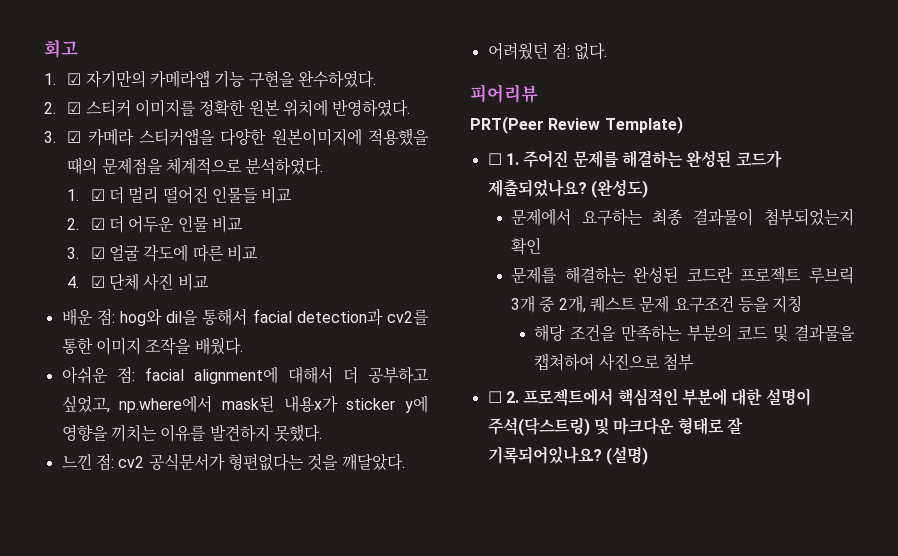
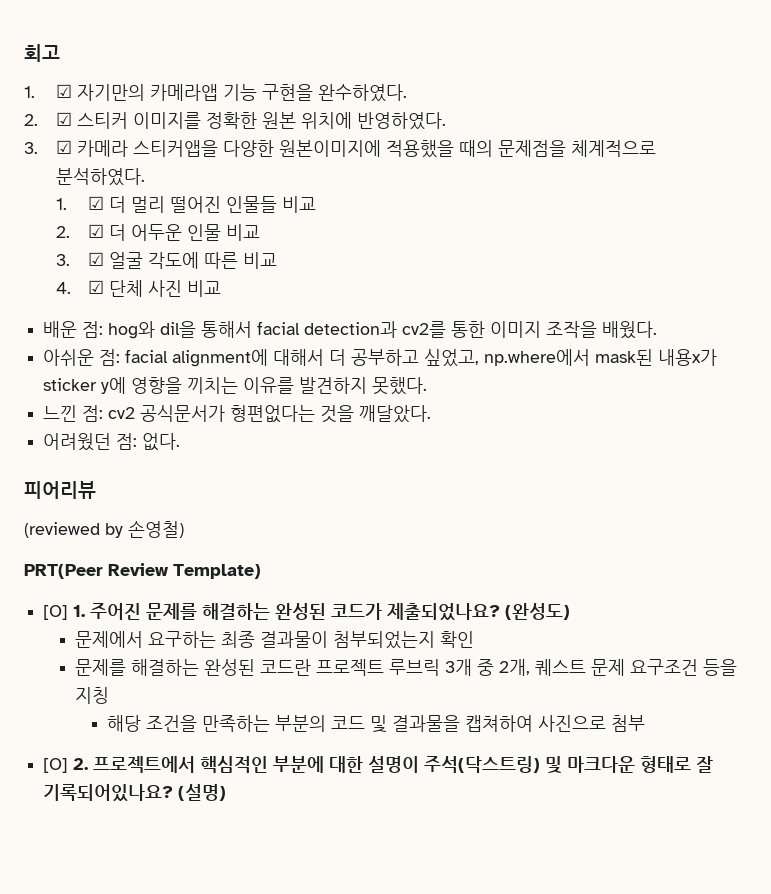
+ (reviewed by 손영철)
- ☐ 1. 주어진 문제를 해결하는 완성된 코드가 제출되었나요?
+ [O] 1. 주어진 문제를 해결하는 완성된 코드가 제출되었나요?
- ☐ 2. 프로젝트에서 핵심적인 부분에 대한 설명이 주석(닥스트링) 및 마크다운 형태로 잘 기록되어있나요?
+ [O] 2. 프로젝트에서 핵심적인 부분에 대한 설명이 주석(닥스트링) 및 마크다운 형태로 잘 기록되어있나요?

